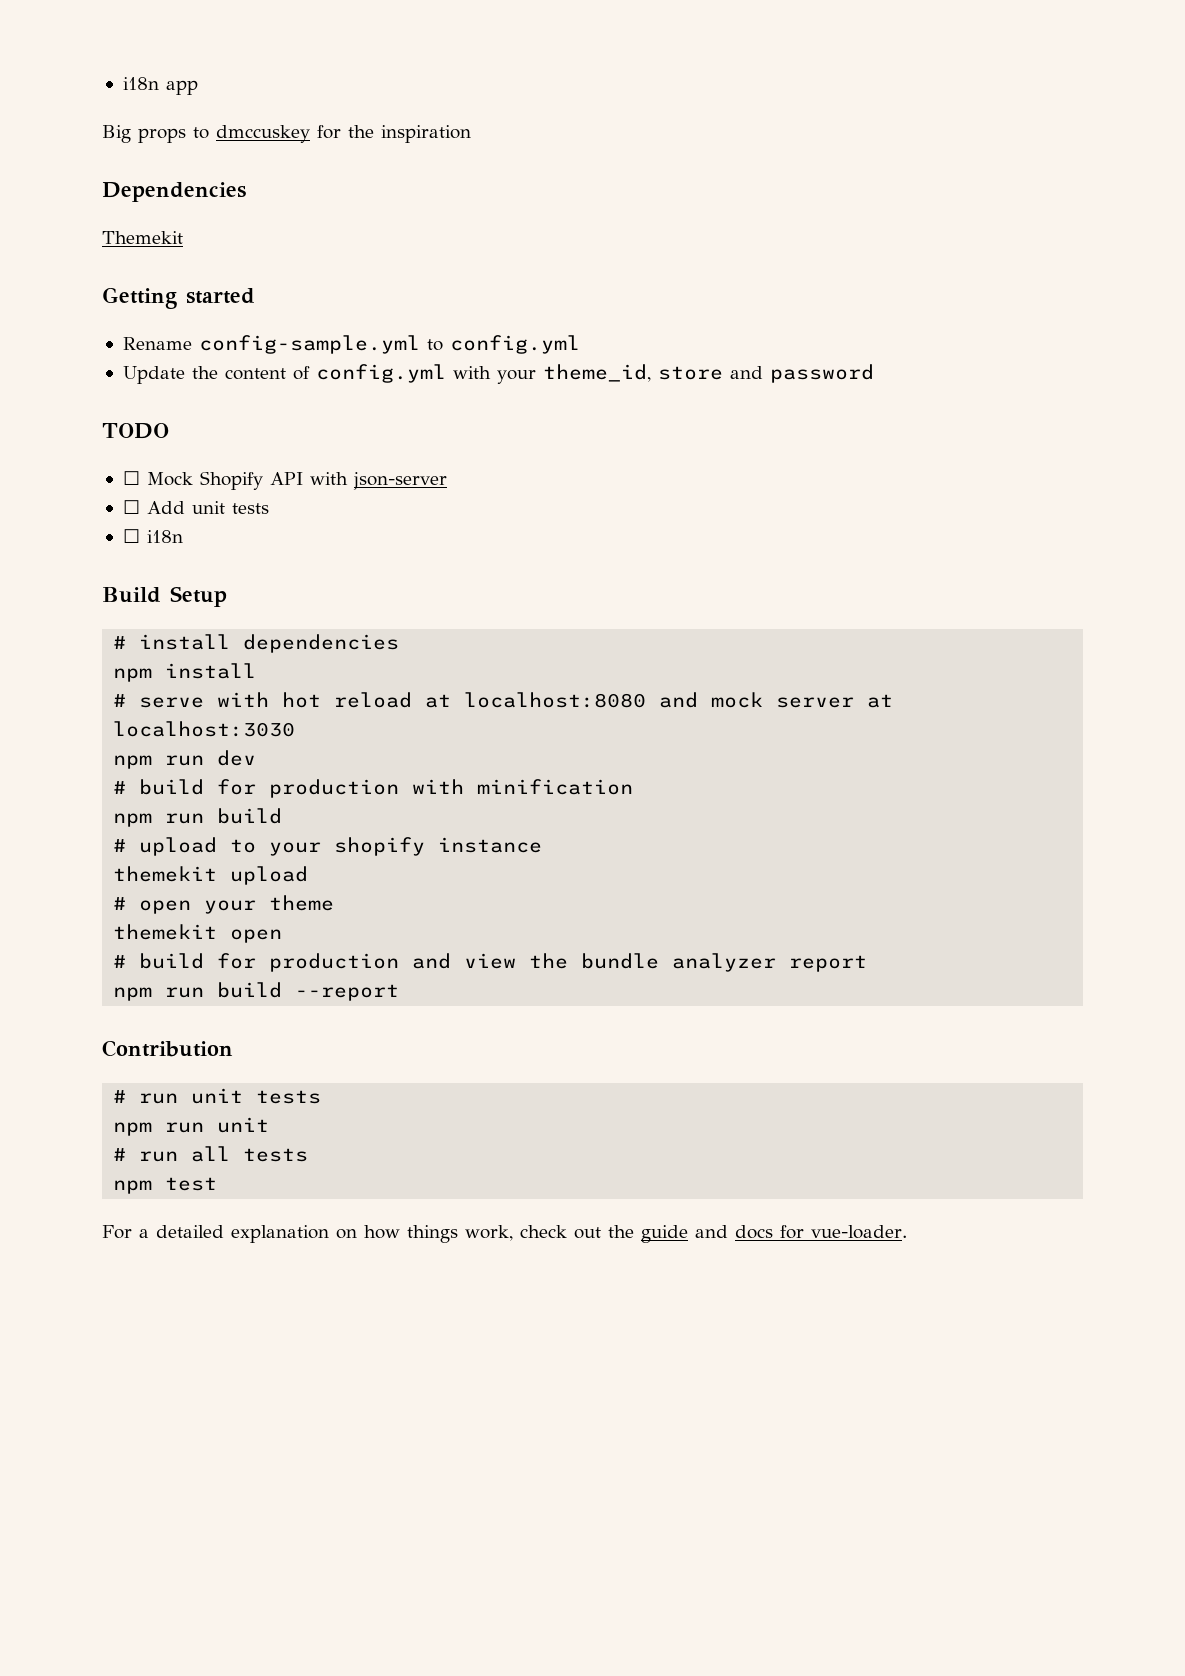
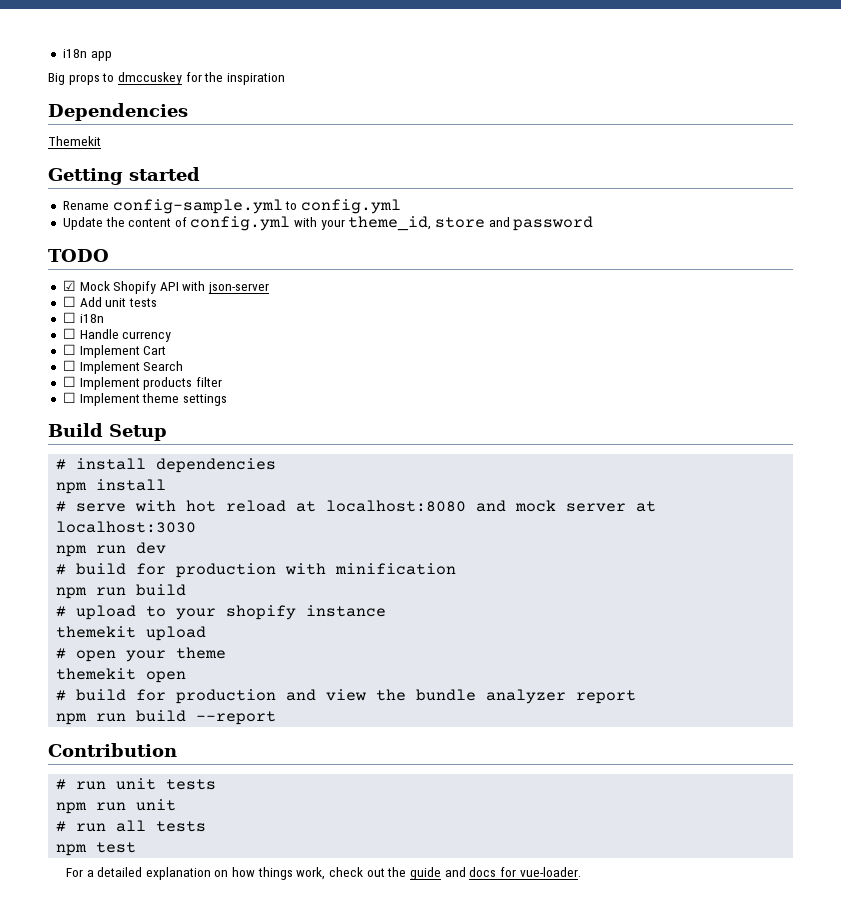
- ☐ Mock Shopify API with json-server
+ ☑ Mock Shopify API with json-server
+ ☐ Handle currency
+ ☐ Implement Cart
+ ☐ Implement Search
+ ☐ Implement products filter
+ ☐ Implement theme settings

